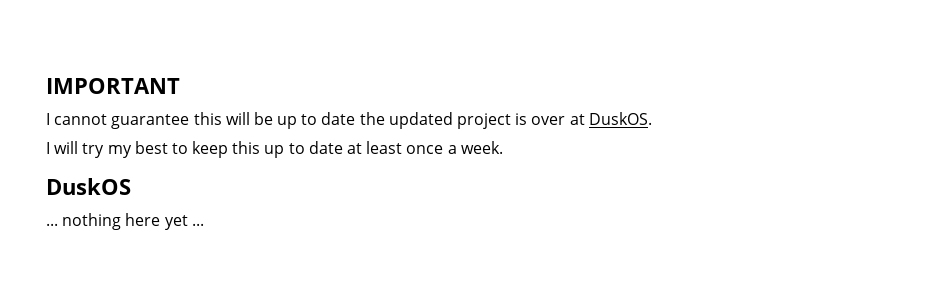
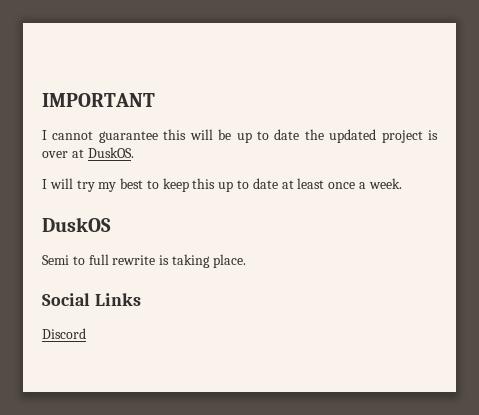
- ... nothing here yet ...
+ Semi to full rewrite is taking place.
+ Social Links
+ Discord

